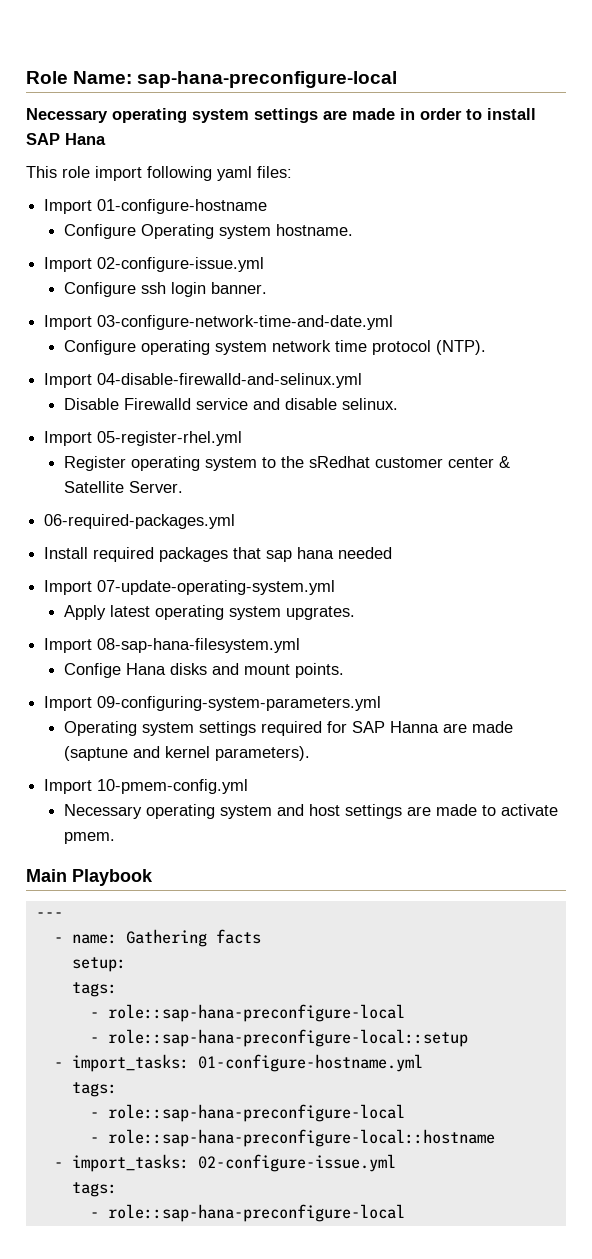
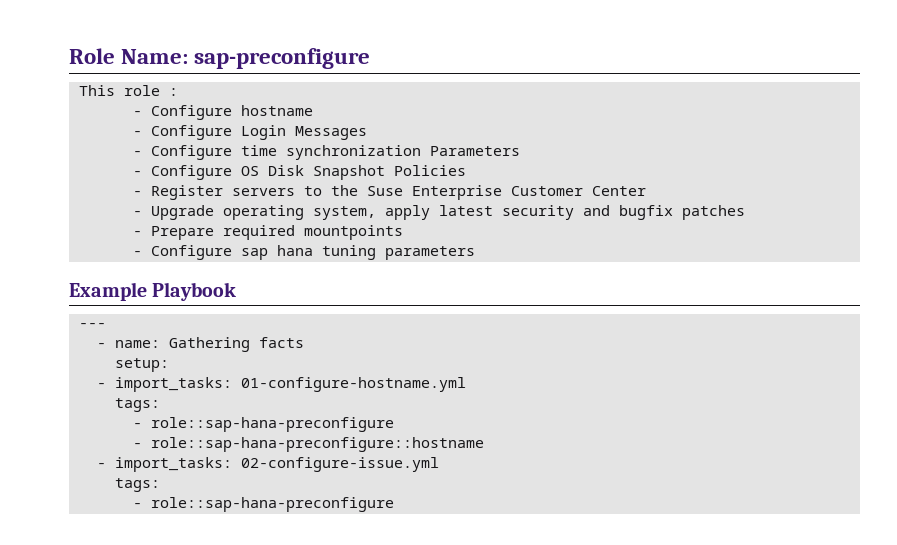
- Role Name: sap-hana-preconfigure-local
- Necessary operating system settings are made in order to install SAP Hana
- This role import following yaml files:
- Import 01-configure-hostname
- Configure Operating system hostname.
- Import 02-configure-issue.yml
- Configure ssh login banner.
- Import 03-configure-network-time-and-date.yml
- Configure operating system network time protocol (NTP).
- Import 04-disable-firewalld-and-selinux.yml
- Disable Firewalld service and disable selinux.
- Import 05-register-rhel.yml
- Register operating system to the sRedhat customer center & Satellite Server.
- 06-required-packages.yml
- Install required packages that sap hana needed
- Import 07-update-operating-system.yml
- Apply latest operating system upgrates.
- Import 08-sap-hana-filesystem.yml
- Confige Hana disks and mount points.
- Import 09-configuring-system-parameters.yml
- Operating system settings required for SAP Hanna are made (saptune and kernel parameters).
- Import 10-pmem-config.yml
- Necessary operating system and host settings are made to activate pmem.
- Main Playbook
+ Role Name: sap-preconfigure
+ This role :
+ - Configure hostname
+ - Configure Login Messages
+ - Configure time synchronization Parameters
+ - Configure OS Disk Snapshot Policies
+ - Register servers to the Suse Enterprise Customer Center
+ - Upgrade operating system, apply latest security and bugfix patches
+ - Prepare required mountpoints
+ - Configure sap hana tuning parameters
+ Example Playbook
  setup:
- tags:
- - role::sap-hana-preconfigure-local
- - role::sap-hana-preconfigure-local::setup
  - import_tasks: 01-configure-hostname.yml
  tags:
- - role::sap-hana-preconfigure-local
- - role::sap-hana-preconfigure-local::hostname
+ - role::sap-hana-preconfigure
+ - role::sap-hana-preconfigure::hostname
  - import_tasks: 02-configure-issue.yml
  tags:
- - role::sap-hana-preconfigure-local
+ - role::sap-hana-preconfigure

